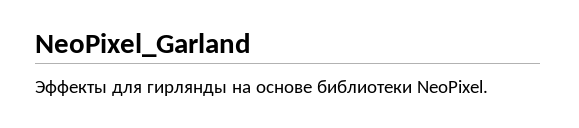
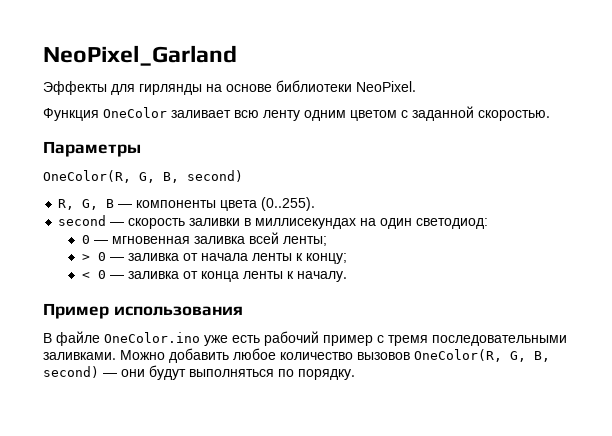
+ Функция OneColor заливает всю ленту одним цветом с заданной скоростью.
+ Параметры
+ OneColor(R, G, B, second)
+ R, G, B — компоненты цвета (0..255).
+ second — скорость заливки в миллисекундах на один светодиод:
+ 0 — мгновенная заливка всей ленты;
+ > 0 — заливка от начала ленты к концу;
+ < 0 — заливка от конца ленты к началу.
+ Пример использования
+ В файле OneColor.ino уже есть рабочий пример с тремя последовательными заливками. Можно добавить любое количество вызовов OneColor(R, G, B, second) — они будут выполняться по порядку.

